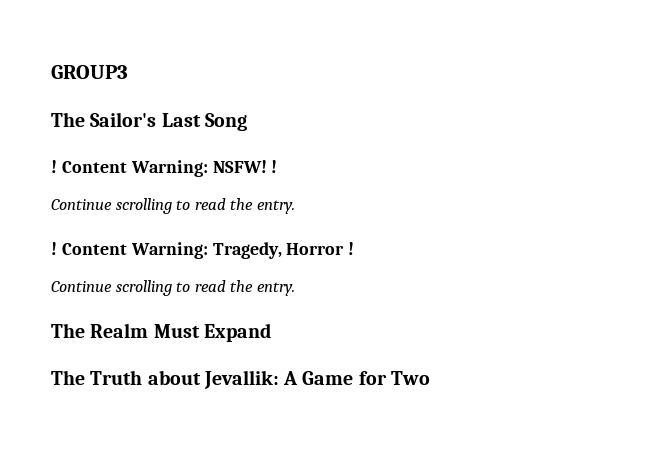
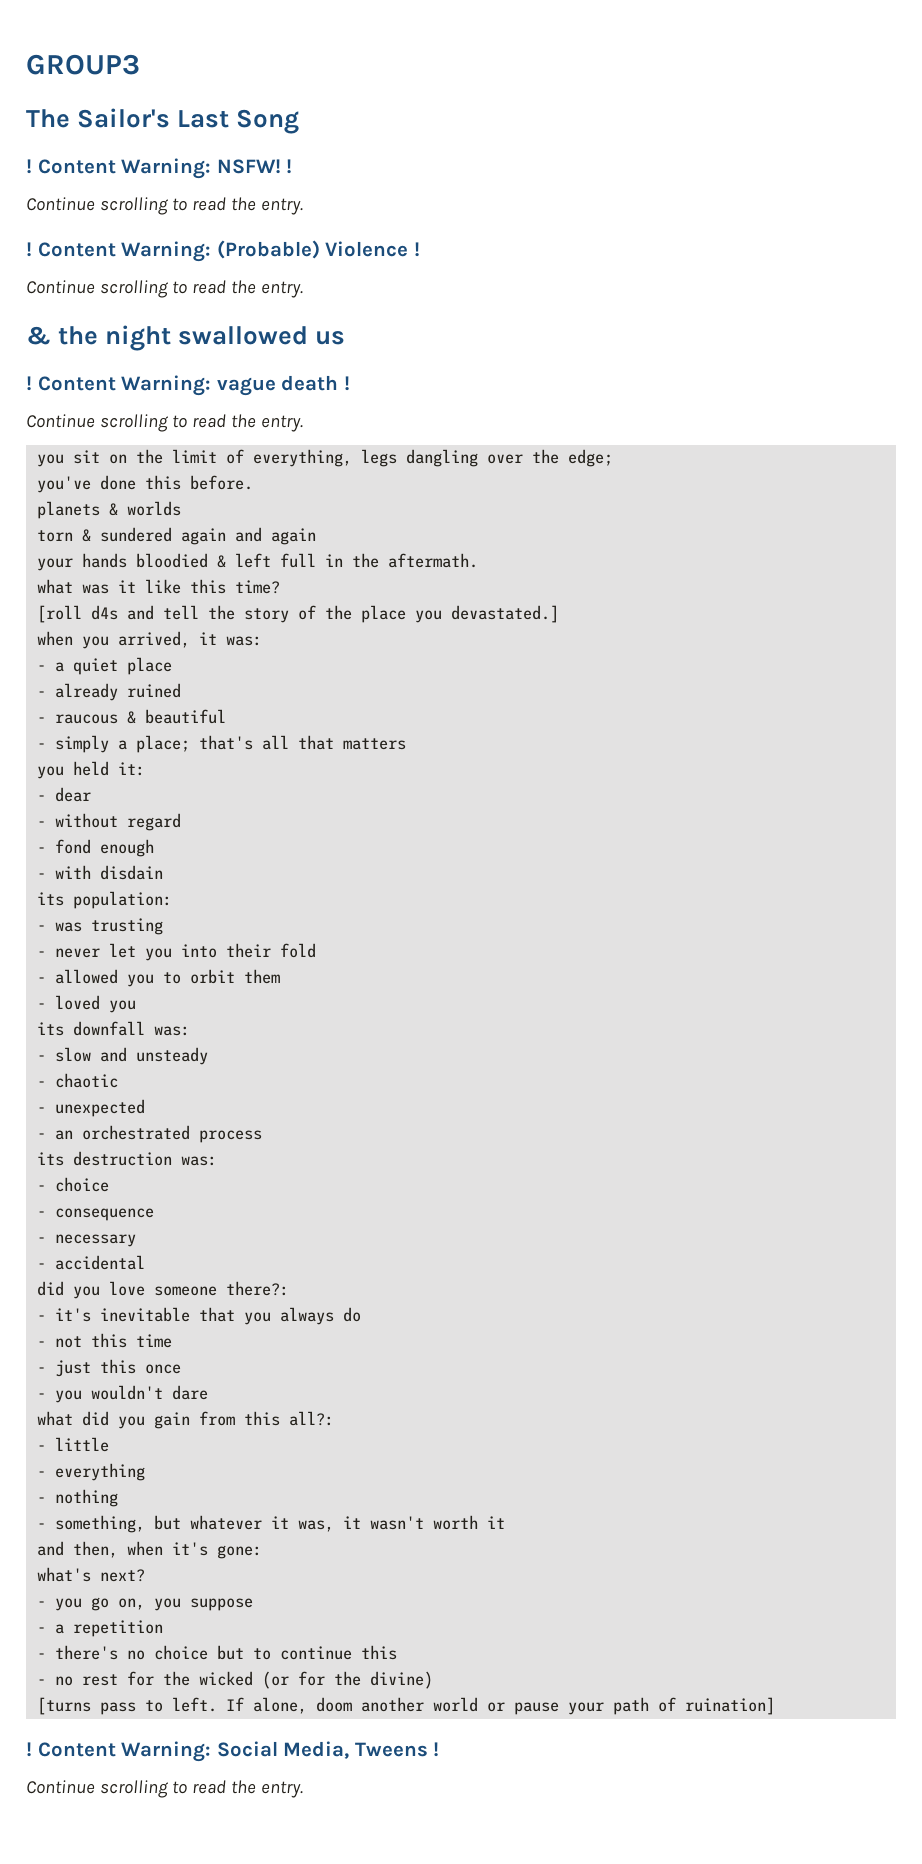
- Content Warning: Tragedy, Horror !
+ Content Warning: (Probable) Violence !
  Continue scrolling to read the entry.
- The Realm Must Expand
- The Truth about Jevallik: A Game for Two
+ & the night swallowed us
+ ! Content Warning: vague death !
+ Continue scrolling to read the entry.
+ you sit on the limit of everything, legs dangling over the edge;
+ you've done this before.
+ planets & worlds
+ torn & sundered again and again
+ your hands bloodied & left full in the aftermath.
+ what was it like this time?
+ [roll d4s and tell the story of the place you devastated.]
+ when you arrived, it was:
+ - a quiet place
+ - already ruined
+ - raucous & beautiful
+ - simply a place; that's all that matters
+ you held it:
+ - dear
+ - without regard
+ - fond enough
+ - with disdain
+ its population:
+ - was trusting
+ - never let you into their fold
+ - allowed you to orbit them
+ - loved you
+ its downfall was:
+ - slow and unsteady
+ - chaotic
+ - unexpected
+ - an orchestrated process
+ its destruction was:
+ - choice
+ - consequence
+ - necessary
+ - accidental
+ did you love someone there?:
+ - it's inevitable that you always do
+ - not this time
+ - just this once
+ - you wouldn't dare
+ what did you gain from this all?:
+ - little
+ - everything
+ - nothing
+ - something, but whatever it was, it wasn't worth it
+ and then, when it's gone:
+ what's next?
+ - you go on, you suppose
+ - a repetition
+ - there's no choice but to continue this
+ - no rest for the wicked (or for the divine)
+ [turns pass to left. If alone, doom another world or pause your path of ruination]
+ ! Content Warning: Social Media, Tweens !
+ Continue scrolling to read the entry.

